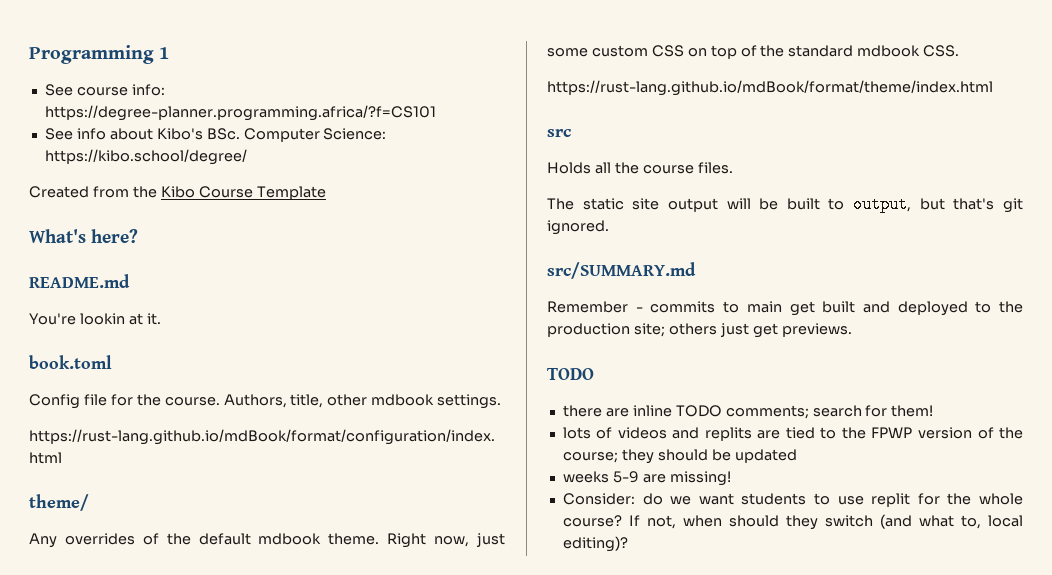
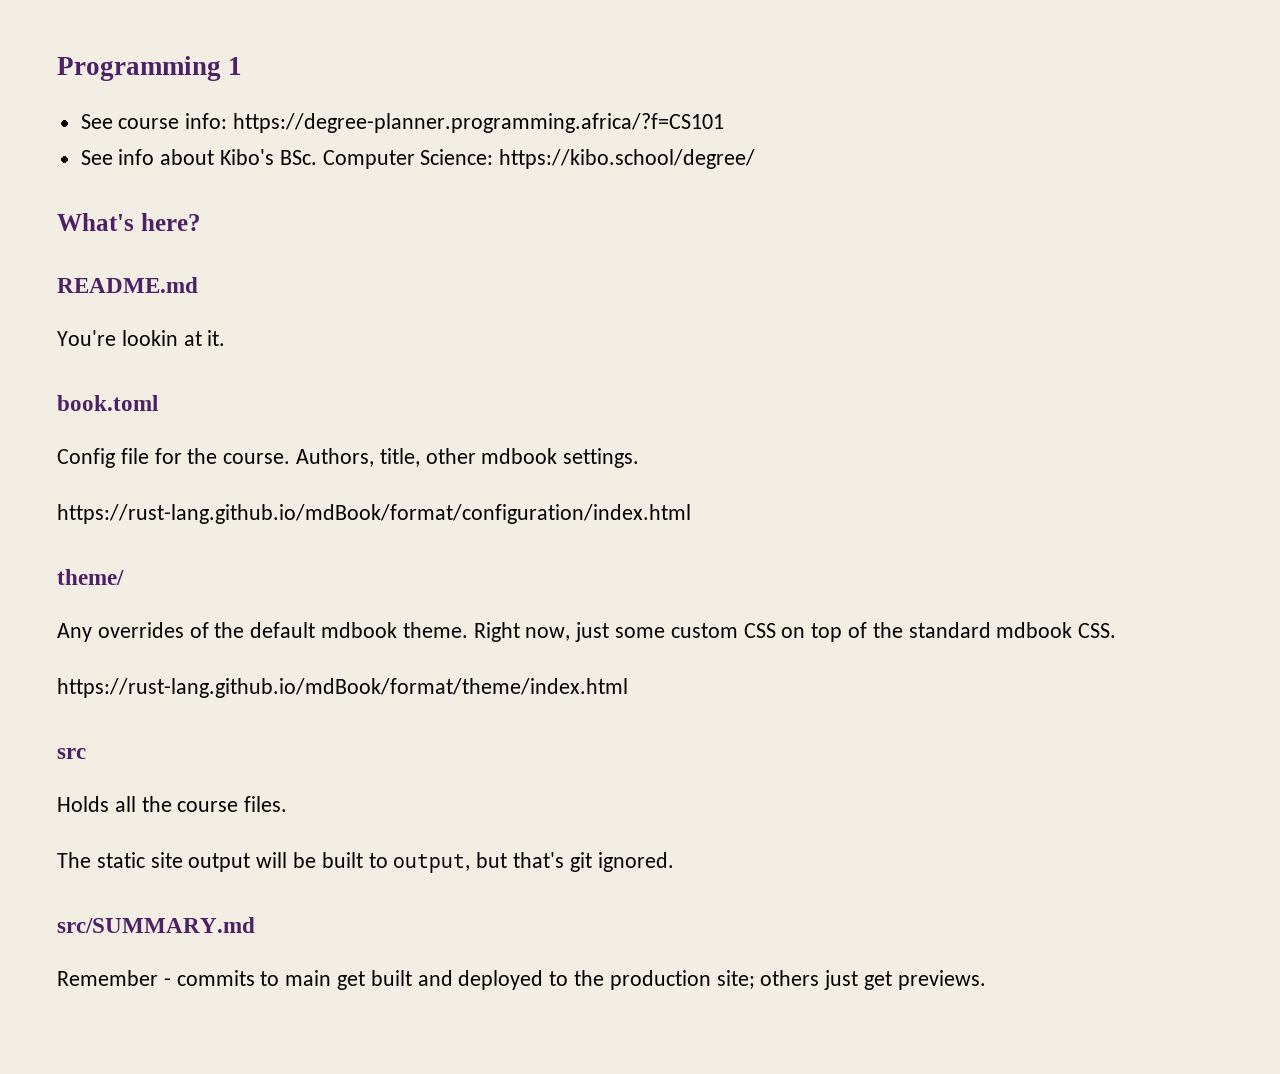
- Created from the Kibo Course Template
  Remember - commits to main get built and deployed to the production site; others just get previews.
- TODO
- there are inline TODO comments; search for them!
- lots of videos and replits are tied to the FPWP version of the course; they should be updated
- weeks 5-9 are missing!
- Consider: do we want students to use replit for the whole course? If not, when should they switch (and what to, local editing)?

